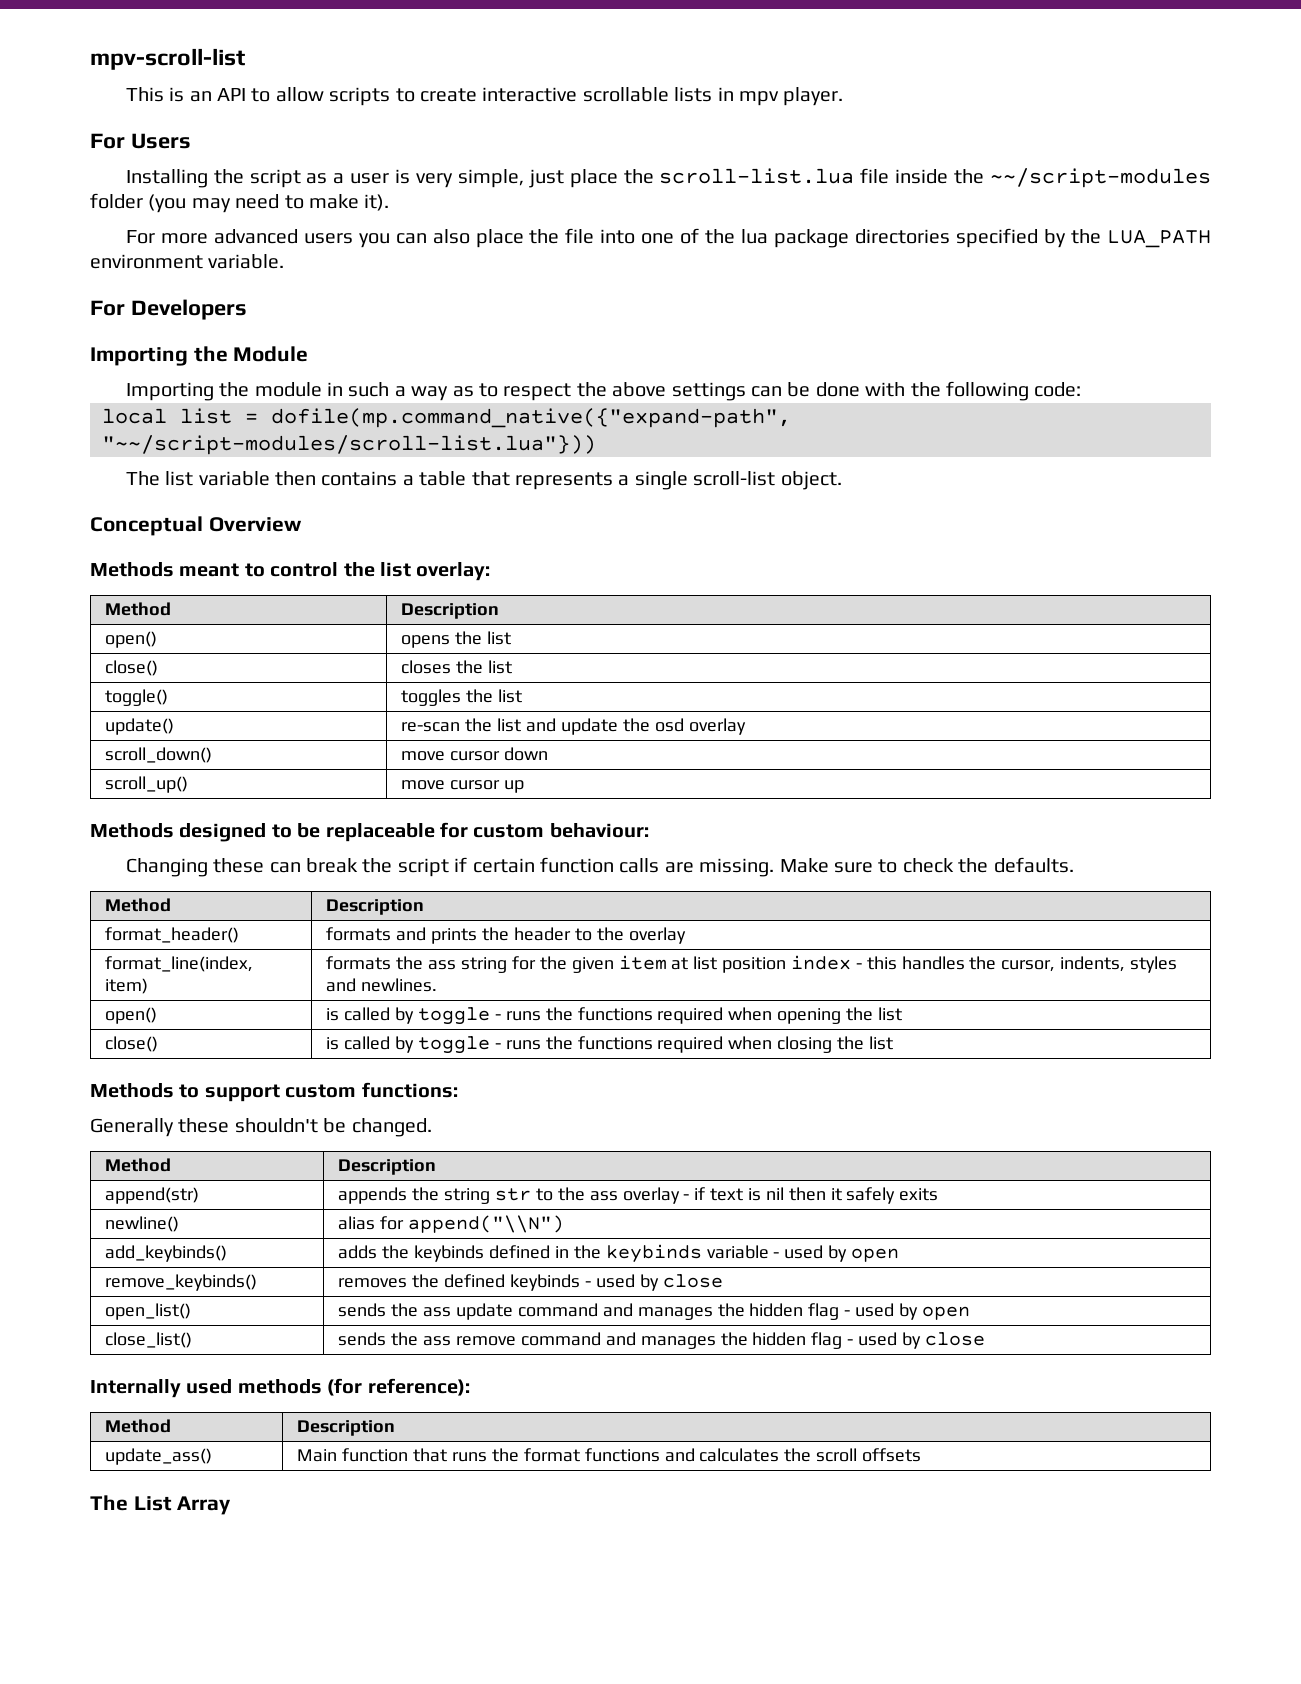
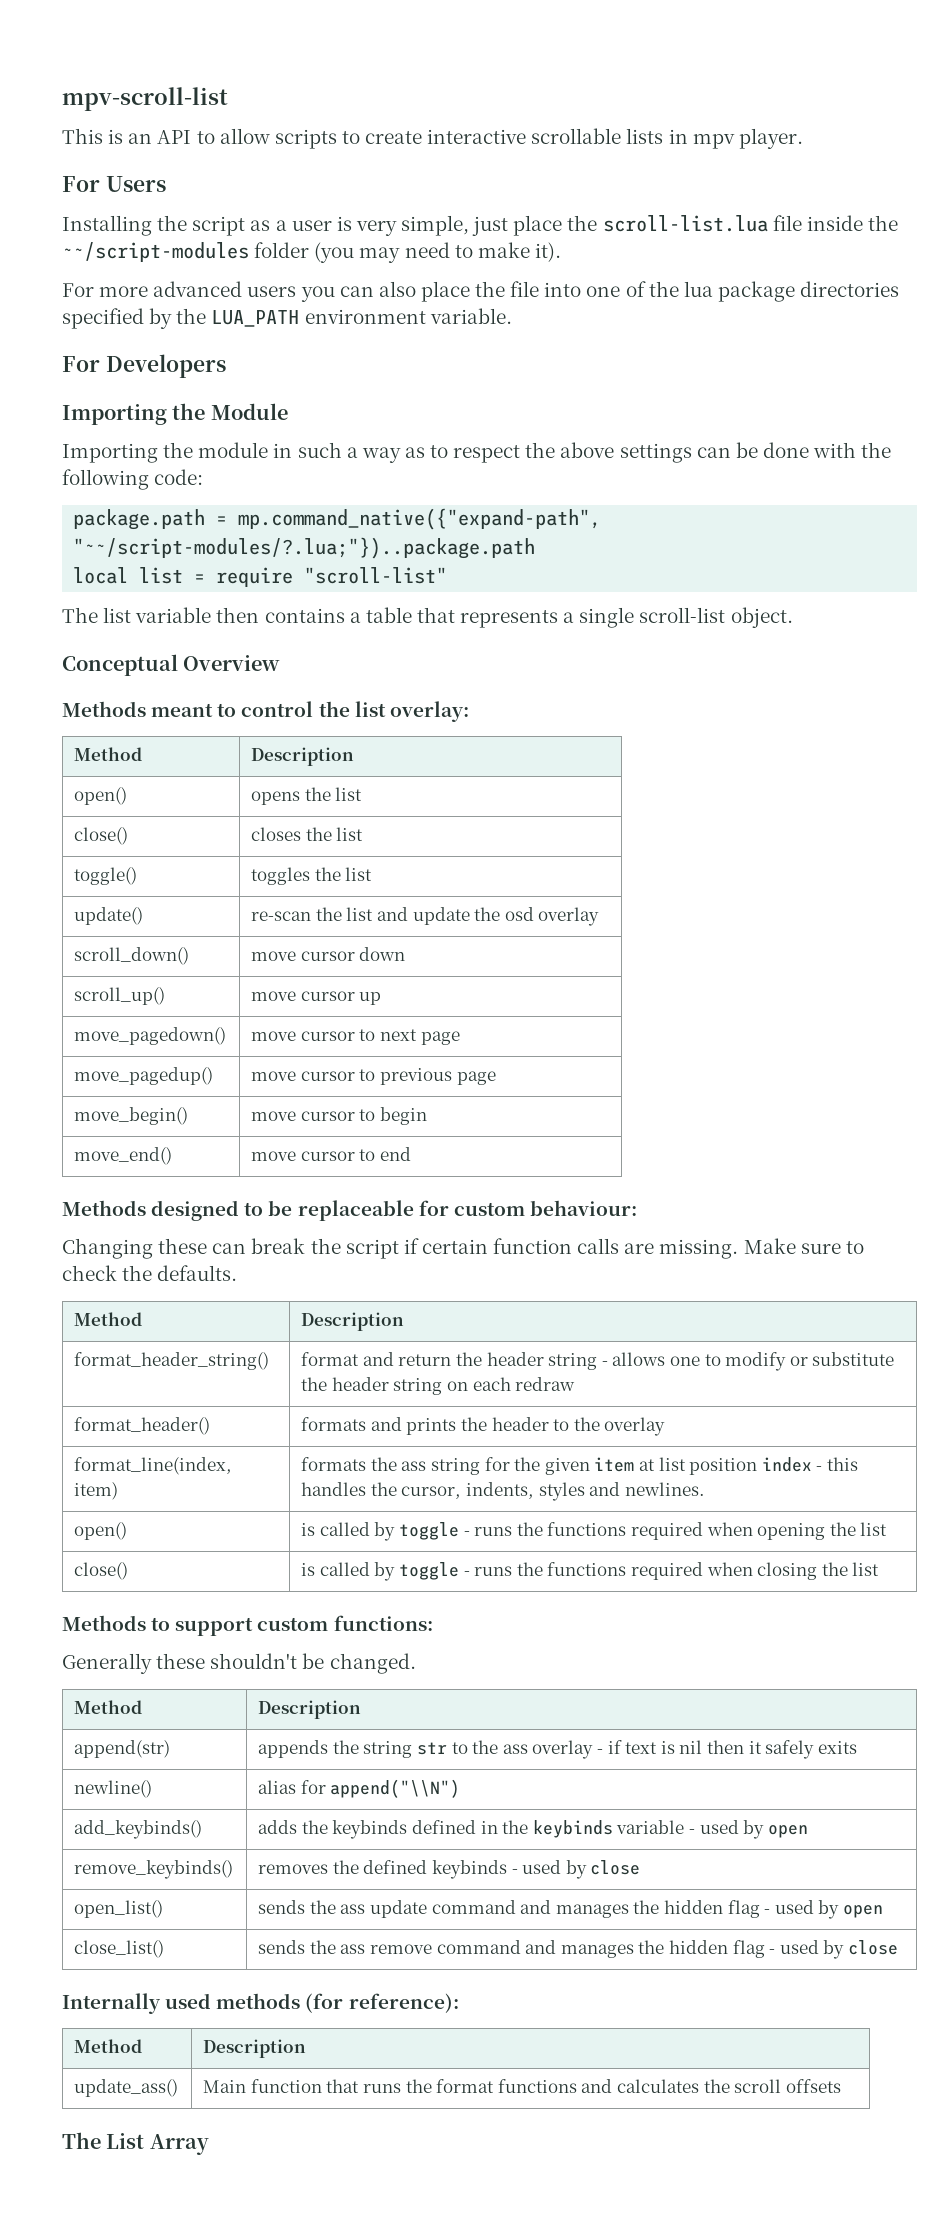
+ package.path = mp.command_native({"expand-path", "~~/script-modules/?.lua;"})..package.path
- local list = dofile(mp.command_native({"expand-path", "~~/script-modules/scroll-list.lua"}))
+ local list = require "scroll-list"
+ move_pagedown() | move cursor to next page
+ move_pagedup() | move cursor to previous page
+ move_begin() | move cursor to begin
+ move_end() | move cursor to end
+ format_header_string() | format and return the header string - allows one to modify or substitute the header string on each redraw

